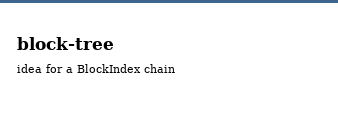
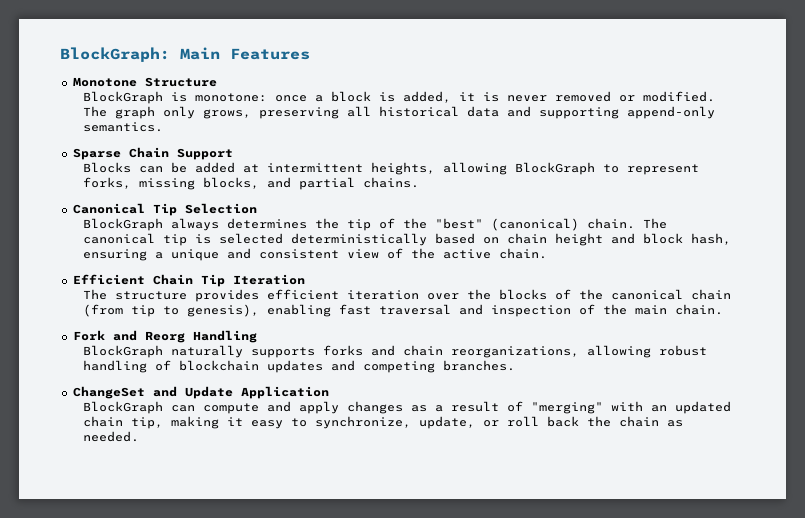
- block-tree
- idea for a BlockIndex chain
+ BlockGraph: Main Features
+ Monotone Structure
+ BlockGraph is monotone: once a block is added, it is never removed or modified. The graph only grows, preserving all historical data and supporting append-only semantics.
+ Sparse Chain Support
+ Blocks can be added at intermittent heights, allowing BlockGraph to represent forks, missing blocks, and partial chains.
+ Canonical Tip Selection
+ BlockGraph always determines the tip of the "best" (canonical) chain. The canonical tip is selected deterministically based on chain height and block hash, ensuring a unique and consistent view of the active chain.
+ Efficient Chain Tip Iteration
+ The structure provides efficient iteration over the blocks of the canonical chain (from tip to genesis), enabling fast traversal and inspection of the main chain.
+ Fork and Reorg Handling
+ BlockGraph naturally supports forks and chain reorganizations, allowing robust handling of blockchain updates and competing branches.
+ ChangeSet and Update Application
+ BlockGraph can compute and apply changes as a result of "merging" with an updated chain tip, making it easy to synchronize, update, or roll back the chain as needed.

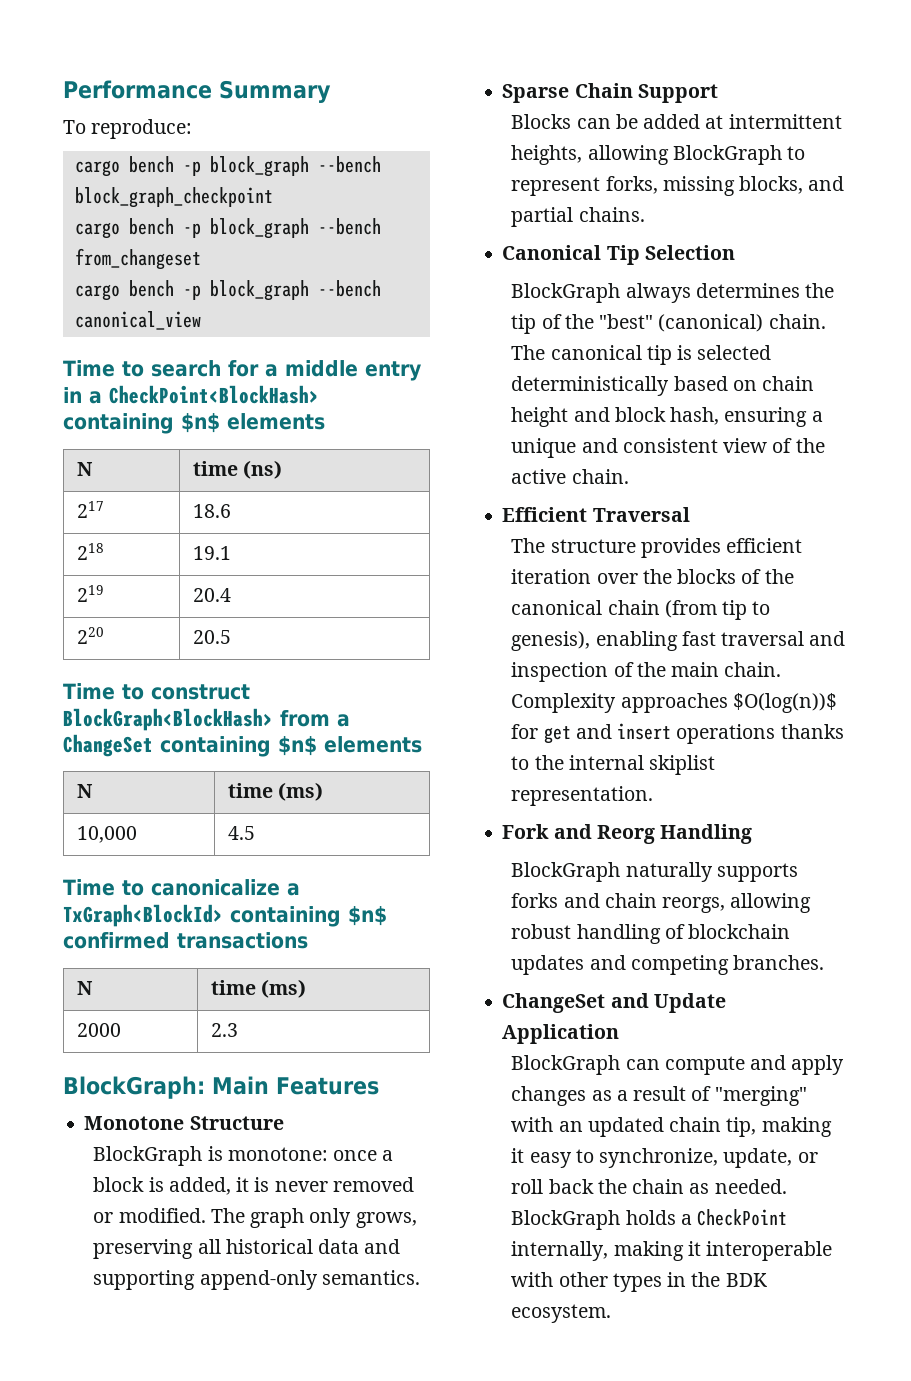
+ Performance Summary
+ To reproduce:
+ cargo bench -p block_graph --bench block_graph_checkpoint
+ cargo bench -p block_graph --bench from_changeset
+ cargo bench -p block_graph --bench canonical_view
+ Time to search for a middle entry in a CheckPoint<BlockHash> containing $n$ elements
+ N | time (ns)
+ 217 | 18.6
+ 218 | 19.1
+ 219 | 20.4
+ 220 | 20.5
+ Time to construct BlockGraph<BlockHash> from a ChangeSet containing $n$ elements
+ N | time (ms)
+ 10,000 | 4.5
+ Time to canonicalize a TxGraph<BlockId> containing $n$ confirmed transactions
+ N | time (ms)
+ 2000 | 2.3
- Efficient Chain Tip Iteration
+ Efficient Traversal
+ Complexity approaches $O(log(n))$ for get and insert operations thanks to the internal skiplist representation.
- BlockGraph naturally supports forks and chain reorganizations, allowing robust handling of blockchain updates and competing branches.
+ BlockGraph naturally supports forks and chain reorgs, allowing robust handling of blockchain updates and competing branches.
+ BlockGraph holds a CheckPoint internally, making it interoperable with other types in the BDK ecosystem.

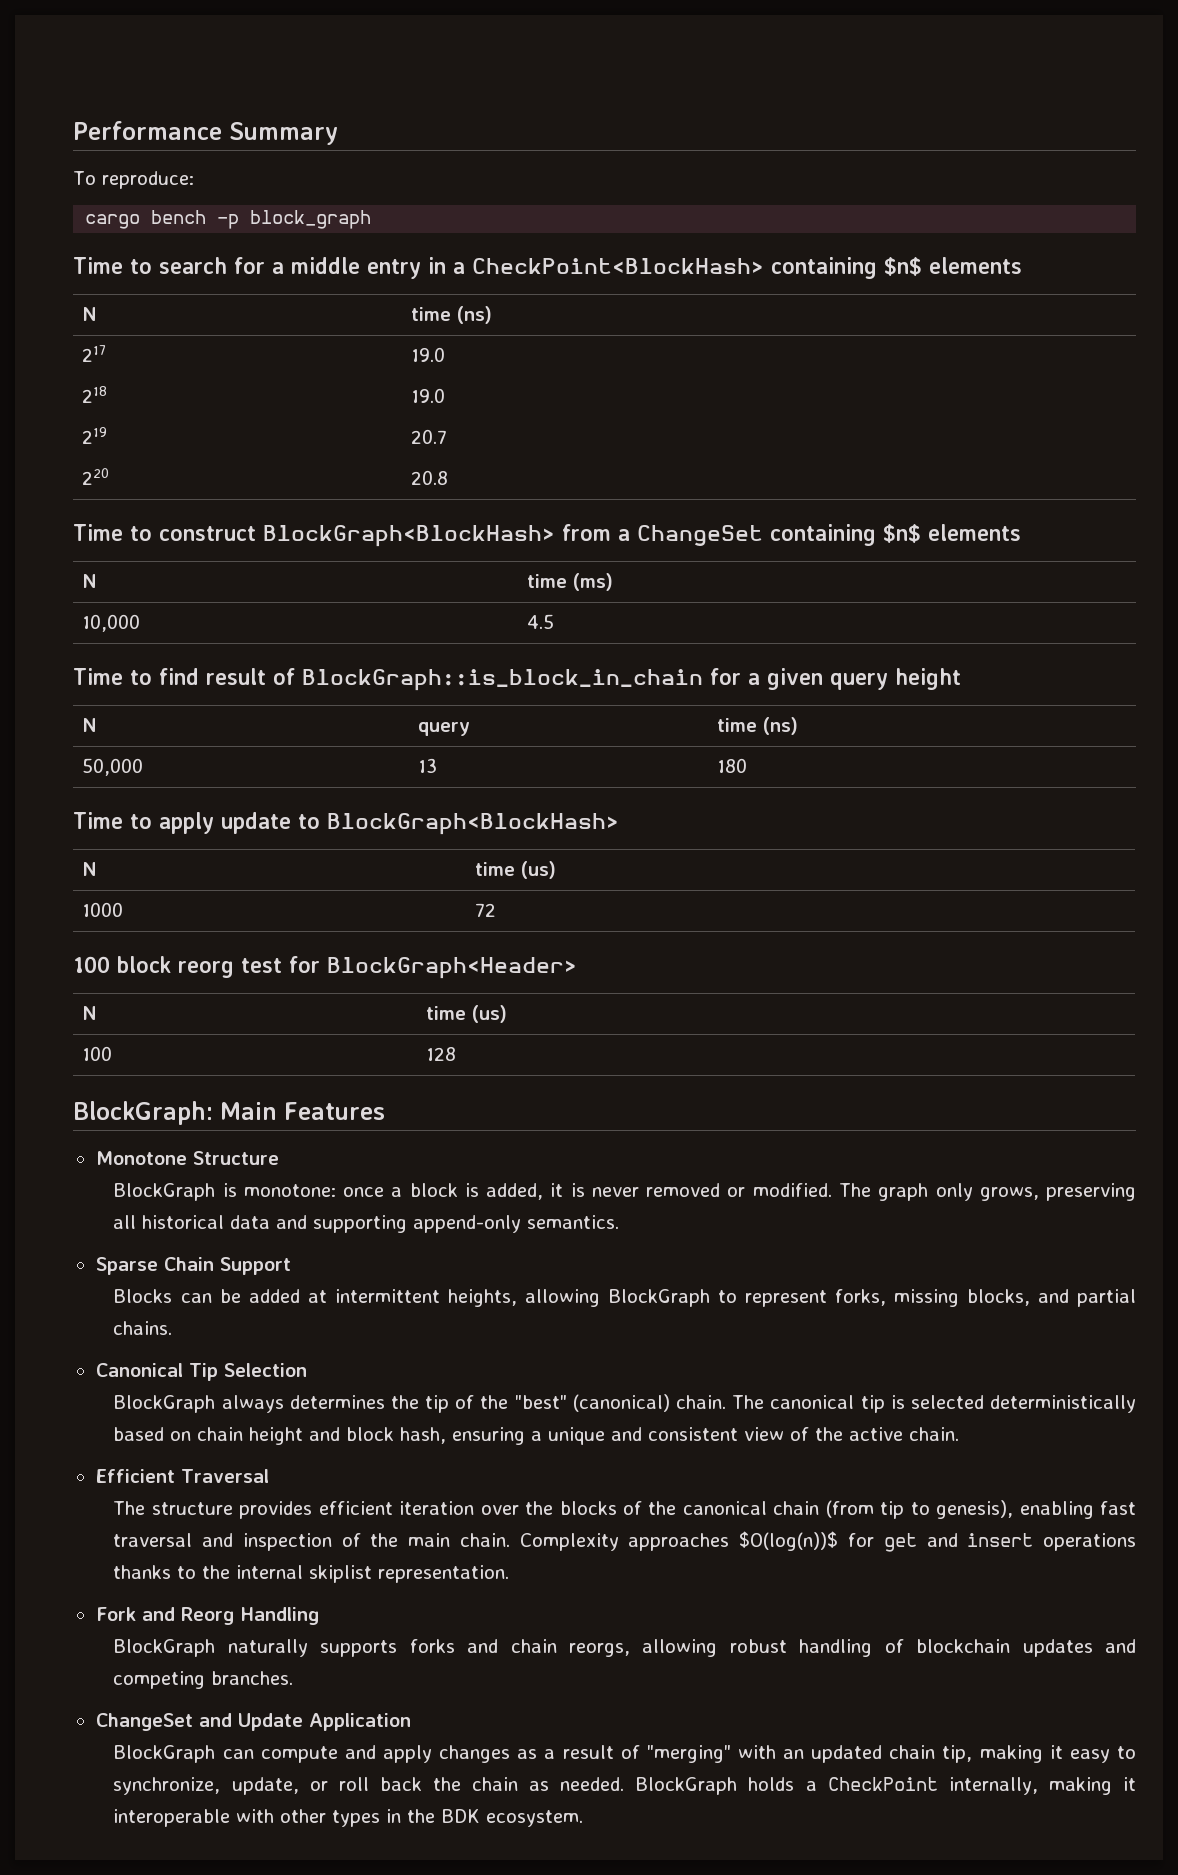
- cargo bench -p block_graph --bench block_graph_checkpoint
- cargo bench -p block_graph --bench from_changeset
- cargo bench -p block_graph --bench canonical_view
+ cargo bench -p block_graph
- 217 | 18.6
+ 217 | 19.0
- 218 | 19.1
+ 218 | 19.0
- 219 | 20.4
+ 219 | 20.7
- 220 | 20.5
+ 220 | 20.8
- Time to canonicalize a TxGraph<BlockId> containing $n$ confirmed transactions
- N | time (ms)
- 2000 | 2.3
+ Time to find result of BlockGraph::is_block_in_chain for a given query height
+ N | query | time (ns)
+ 50,000 | 13 | 180
+ Time to apply update to BlockGraph<BlockHash>
+ N | time (us)
+ 1000 | 72
+ 100 block reorg test for BlockGraph<Header>
+ N | time (us)
+ 100 | 128

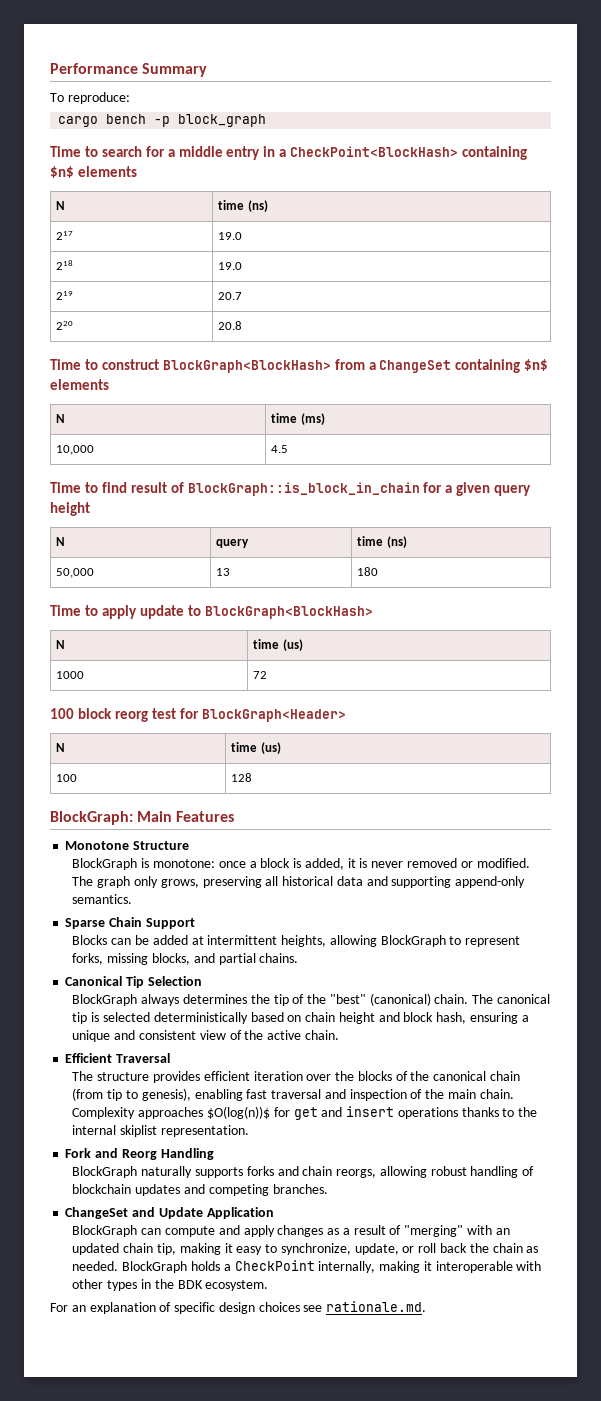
+ For an explanation of specific design choices see rationale.md.

